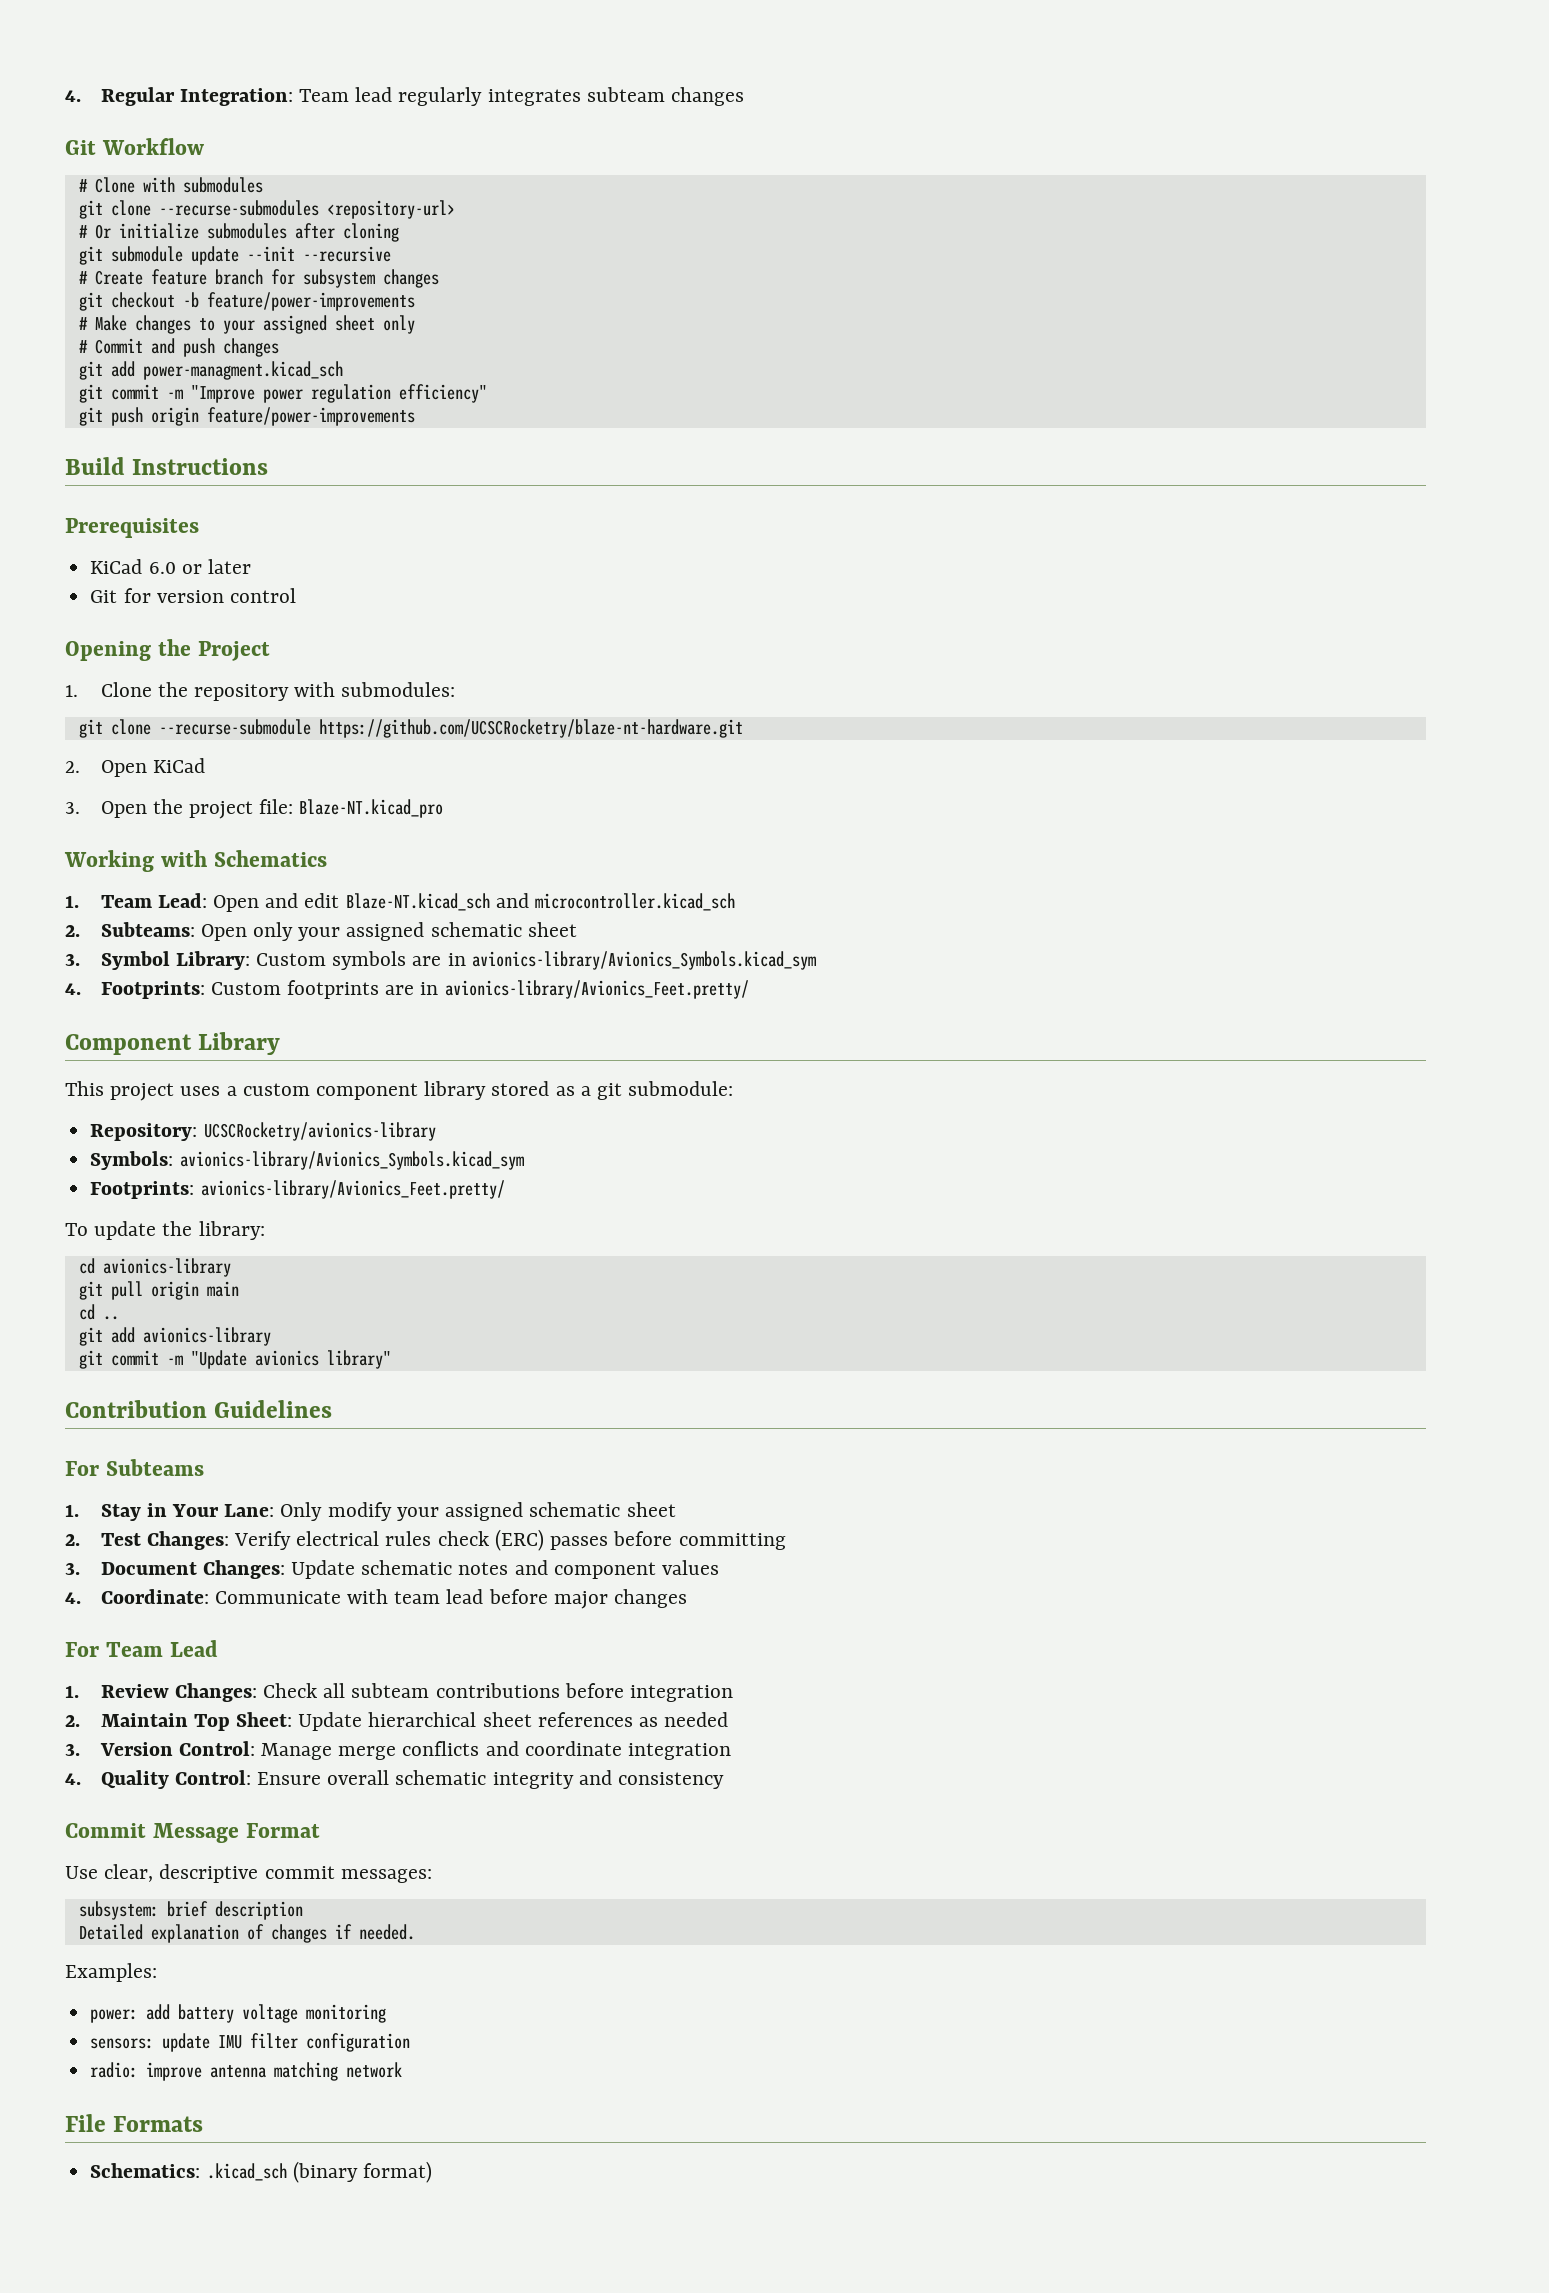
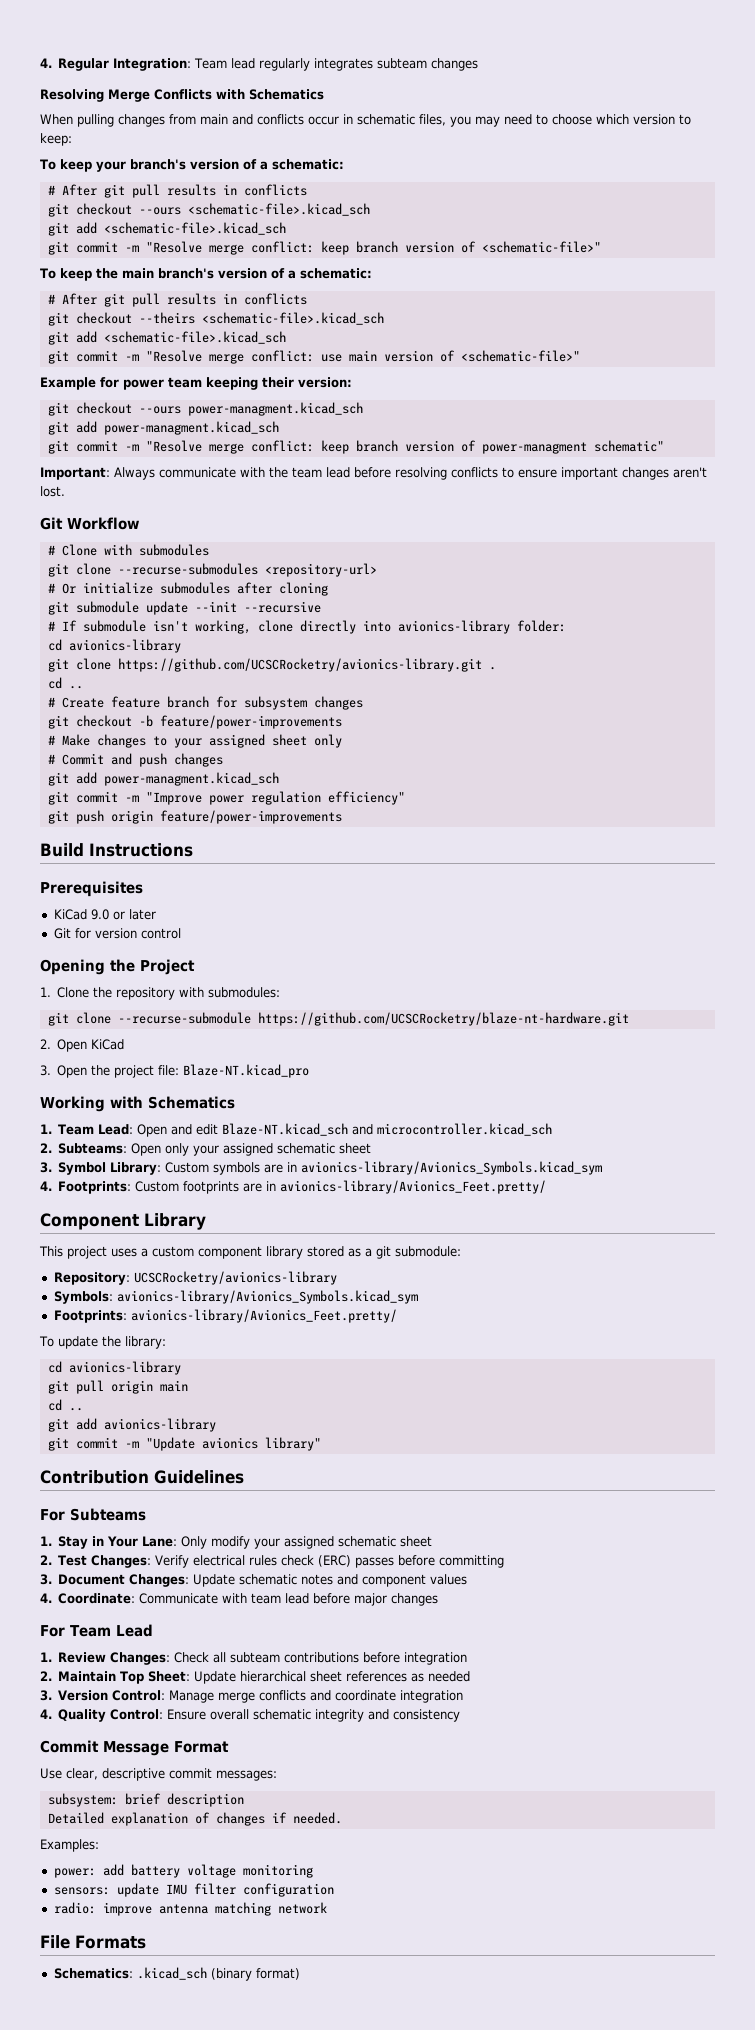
+ Resolving Merge Conflicts with Schematics
+ When pulling changes from main and conflicts occur in schematic files, you may need to choose which version to keep:
+ To keep your branch's version of a schematic:
+ # After git pull results in conflicts
+ git checkout --ours <schematic-file>.kicad_sch
+ git add <schematic-file>.kicad_sch
+ git commit -m "Resolve merge conflict: keep branch version of <schematic-file>"
+ To keep the main branch's version of a schematic:
+ # After git pull results in conflicts
+ git checkout --theirs <schematic-file>.kicad_sch
+ git add <schematic-file>.kicad_sch
+ git commit -m "Resolve merge conflict: use main version of <schematic-file>"
+ Example for power team keeping their version:
+ git checkout --ours power-managment.kicad_sch
+ git add power-managment.kicad_sch
+ git commit -m "Resolve merge conflict: keep branch version of power-managment schematic"
+ Important: Always communicate with the team lead before resolving conflicts to ensure important changes aren't lost.
+ # If submodule isn't working, clone directly into avionics-library folder:
+ cd avionics-library
+ git clone https://github.com/UCSCRocketry/avionics-library.git .
+ cd ..
- KiCad 6.0 or later
+ KiCad 9.0 or later

